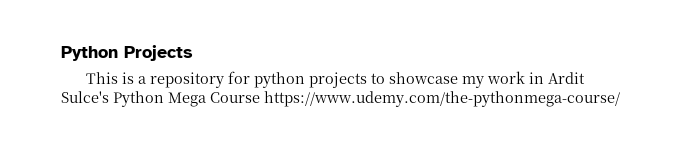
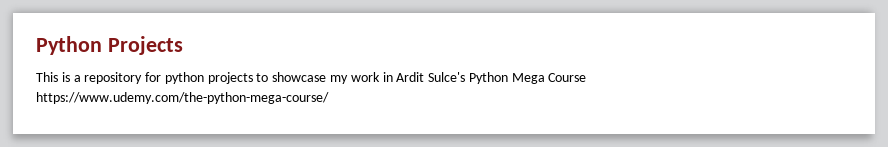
- This is a repository for python projects to showcase my work in Ardit Sulce's Python Mega Course https://www.udemy.com/the-pythonmega-course/
+ This is a repository for python projects to showcase my work in Ardit Sulce's Python Mega Course https://www.udemy.com/the-python-mega-course/

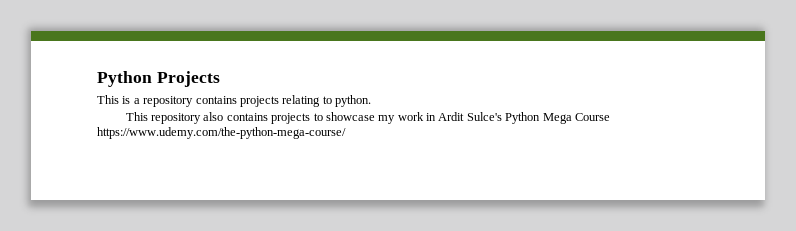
- This is a repository for python projects to showcase my work in Ardit Sulce's Python Mega Course https://www.udemy.com/the-python-mega-course/
+ This is a repository contains projects relating to python.
+ This repository also contains projects to showcase my work in Ardit Sulce's Python Mega Course https://www.udemy.com/the-python-mega-course/

